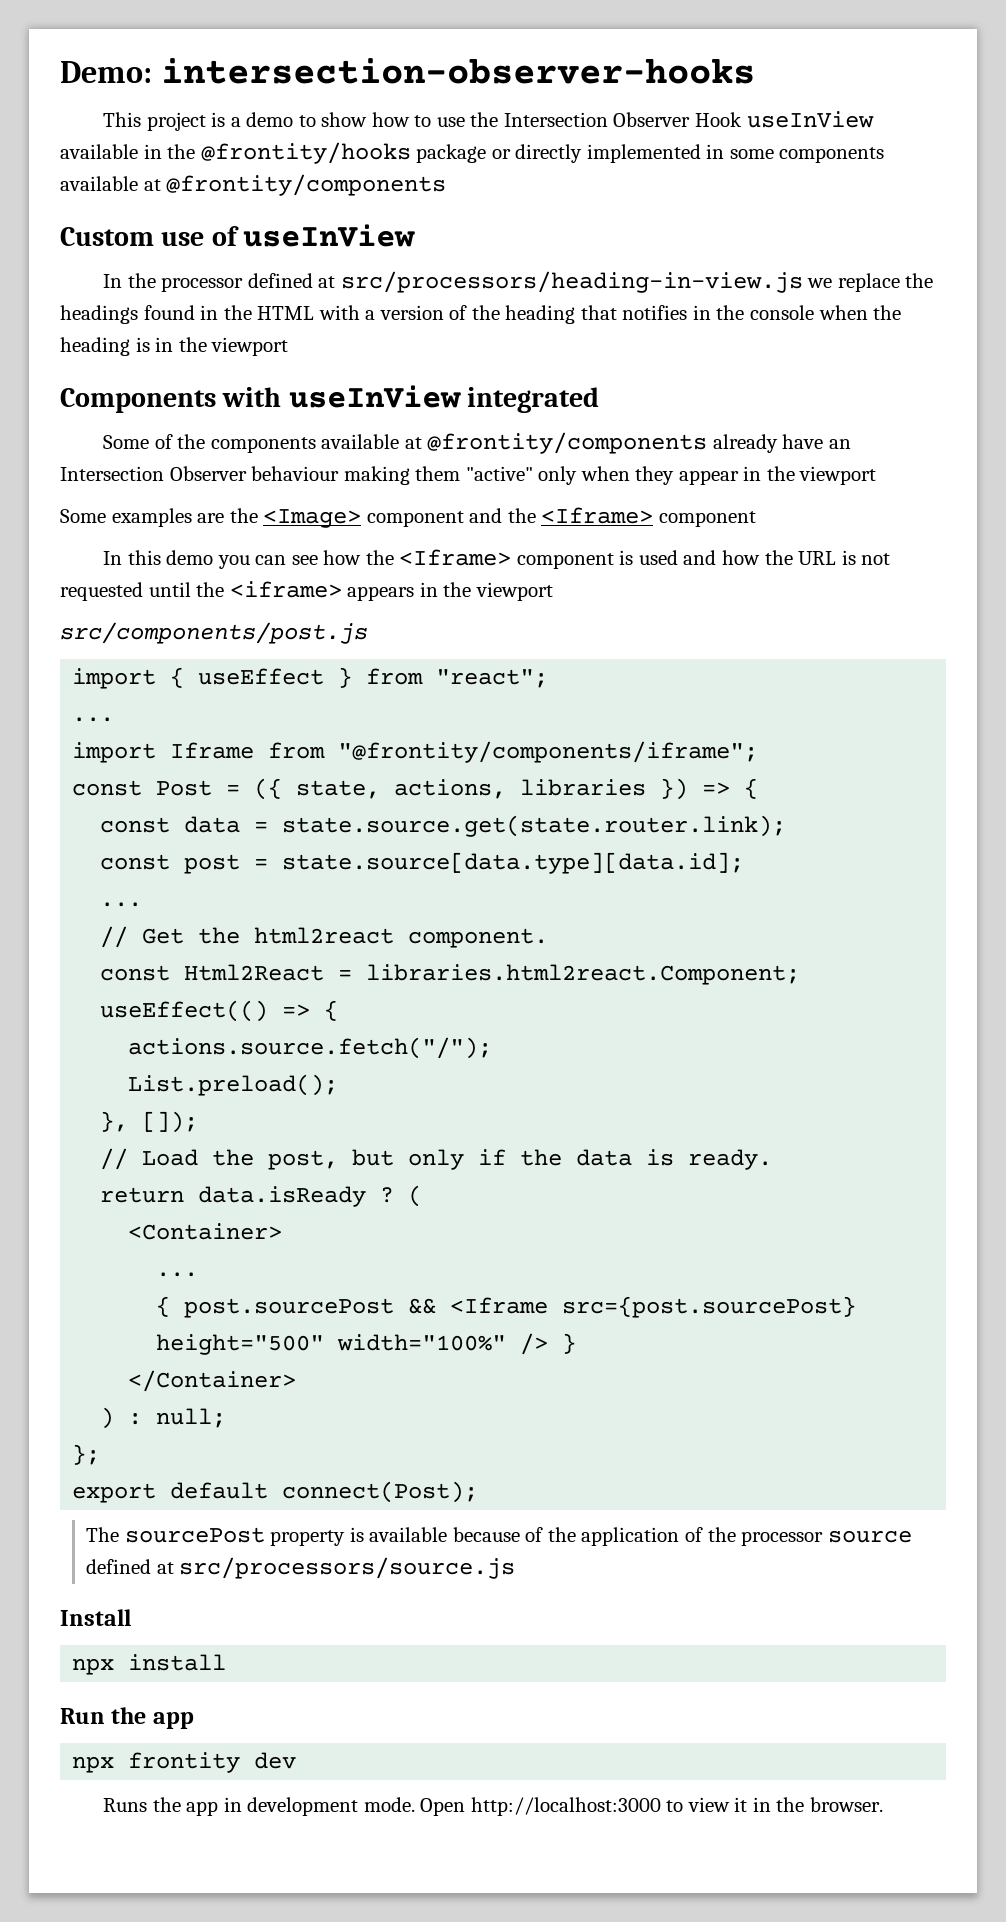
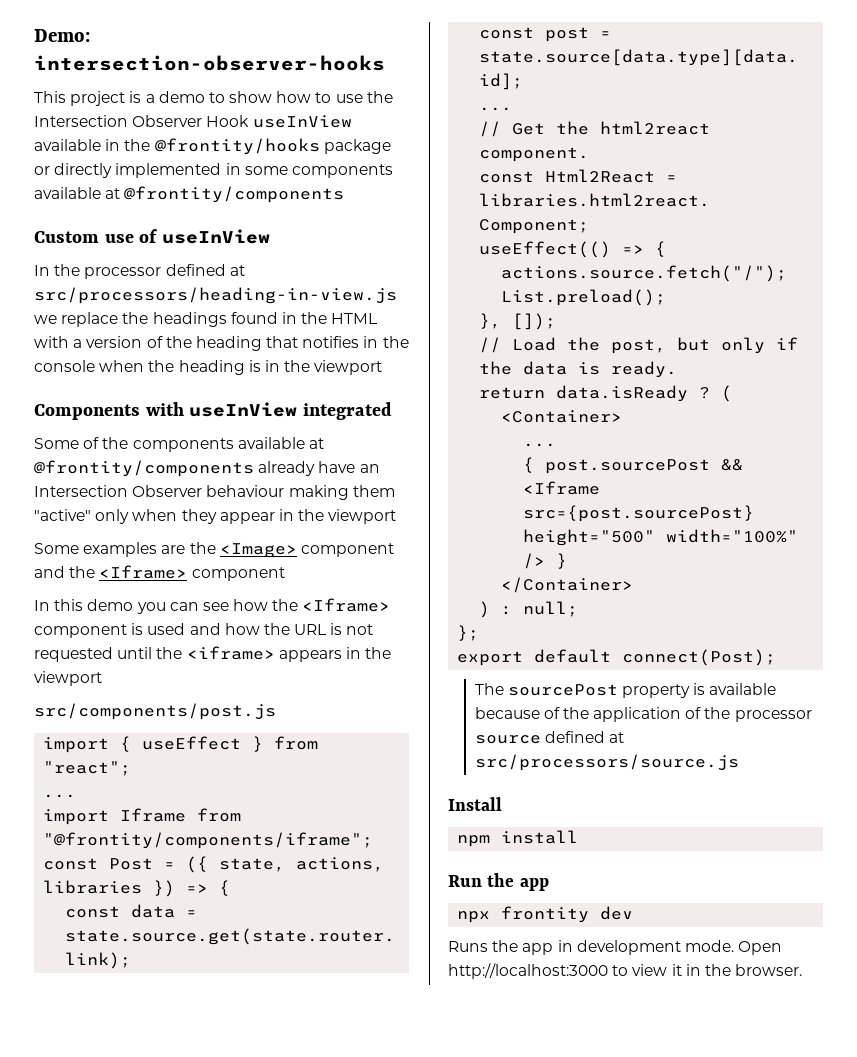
- npx install
+ npm install

